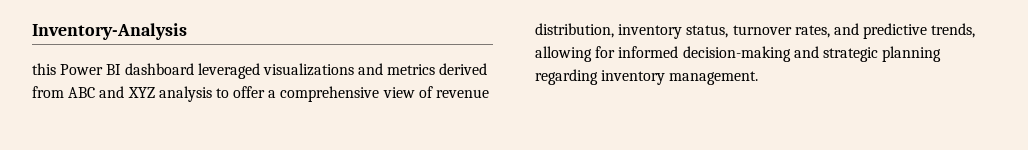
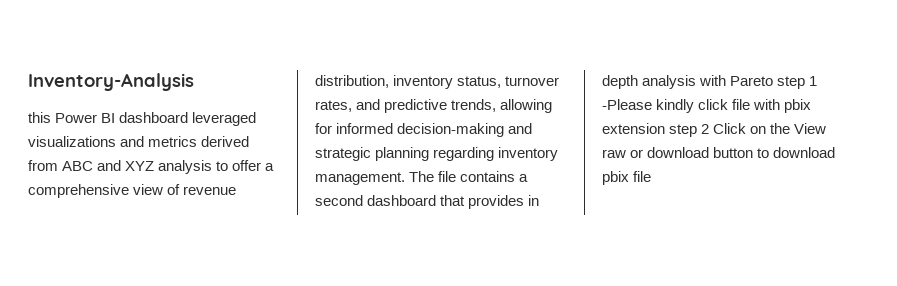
+ The file contains a second dashboard that provides in depth analysis with Pareto step 1 -Please kindly click file with pbix extension step 2 Click on the View raw or download button to download pbix file

